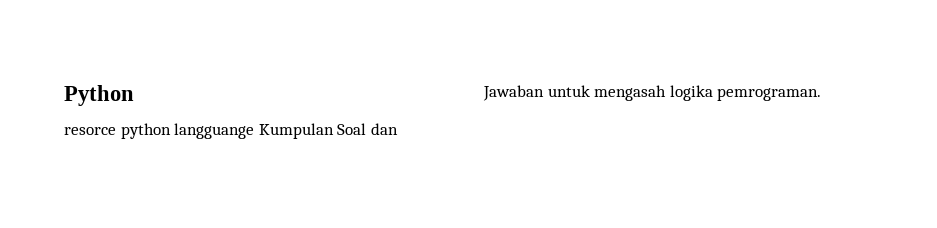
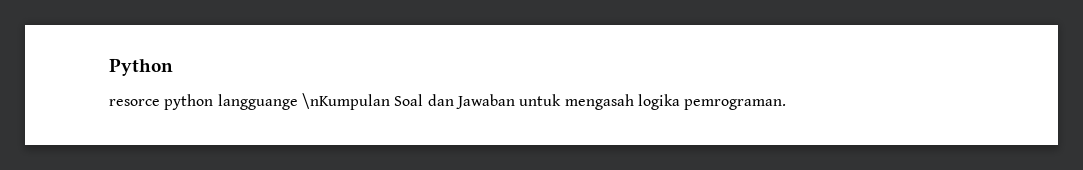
- resorce python langguange Kumpulan Soal dan Jawaban untuk mengasah logika pemrograman.
+ resorce python langguange \nKumpulan Soal dan Jawaban untuk mengasah logika pemrograman.

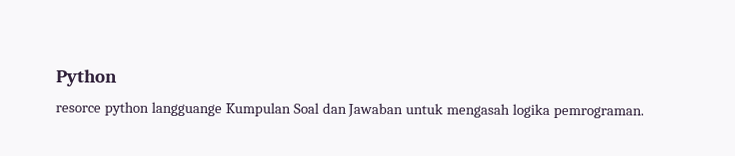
- resorce python langguange \nKumpulan Soal dan Jawaban untuk mengasah logika pemrograman.
+ resorce python langguange Kumpulan Soal dan Jawaban untuk mengasah logika pemrograman.

